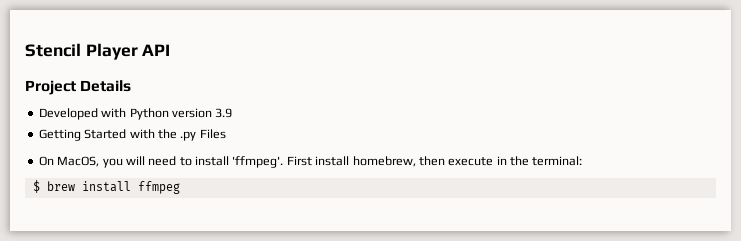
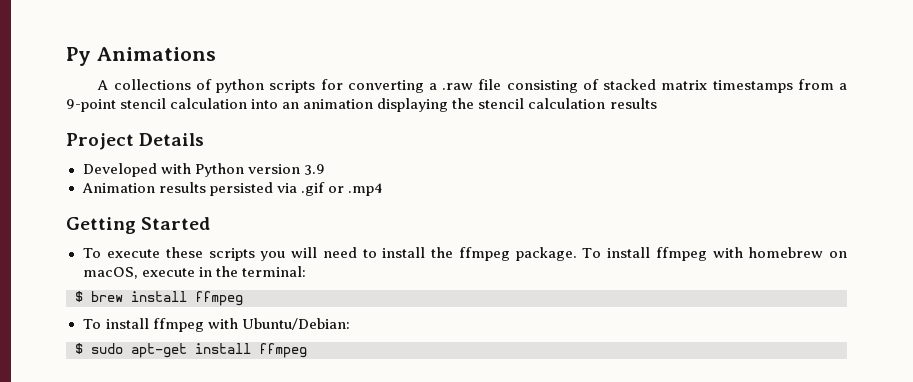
- Stencil Player API
+ Py Animations
+ A collections of python scripts for converting a .raw file consisting of stacked matrix timestamps from a 9-point stencil calculation into an animation displaying the stencil calculation results
- Getting Started with the .py Files
- On MacOS, you will need to install 'ffmpeg'. First install homebrew, then execute in the terminal:
+ Animation results persisted via .gif or .mp4
+ Getting Started
+ To execute these scripts you will need to install the ffmpeg package. To install ffmpeg with homebrew on macOS, execute in the terminal:
+ To install ffmpeg with Ubuntu/Debian:
+ $ sudo apt-get install ffmpeg

